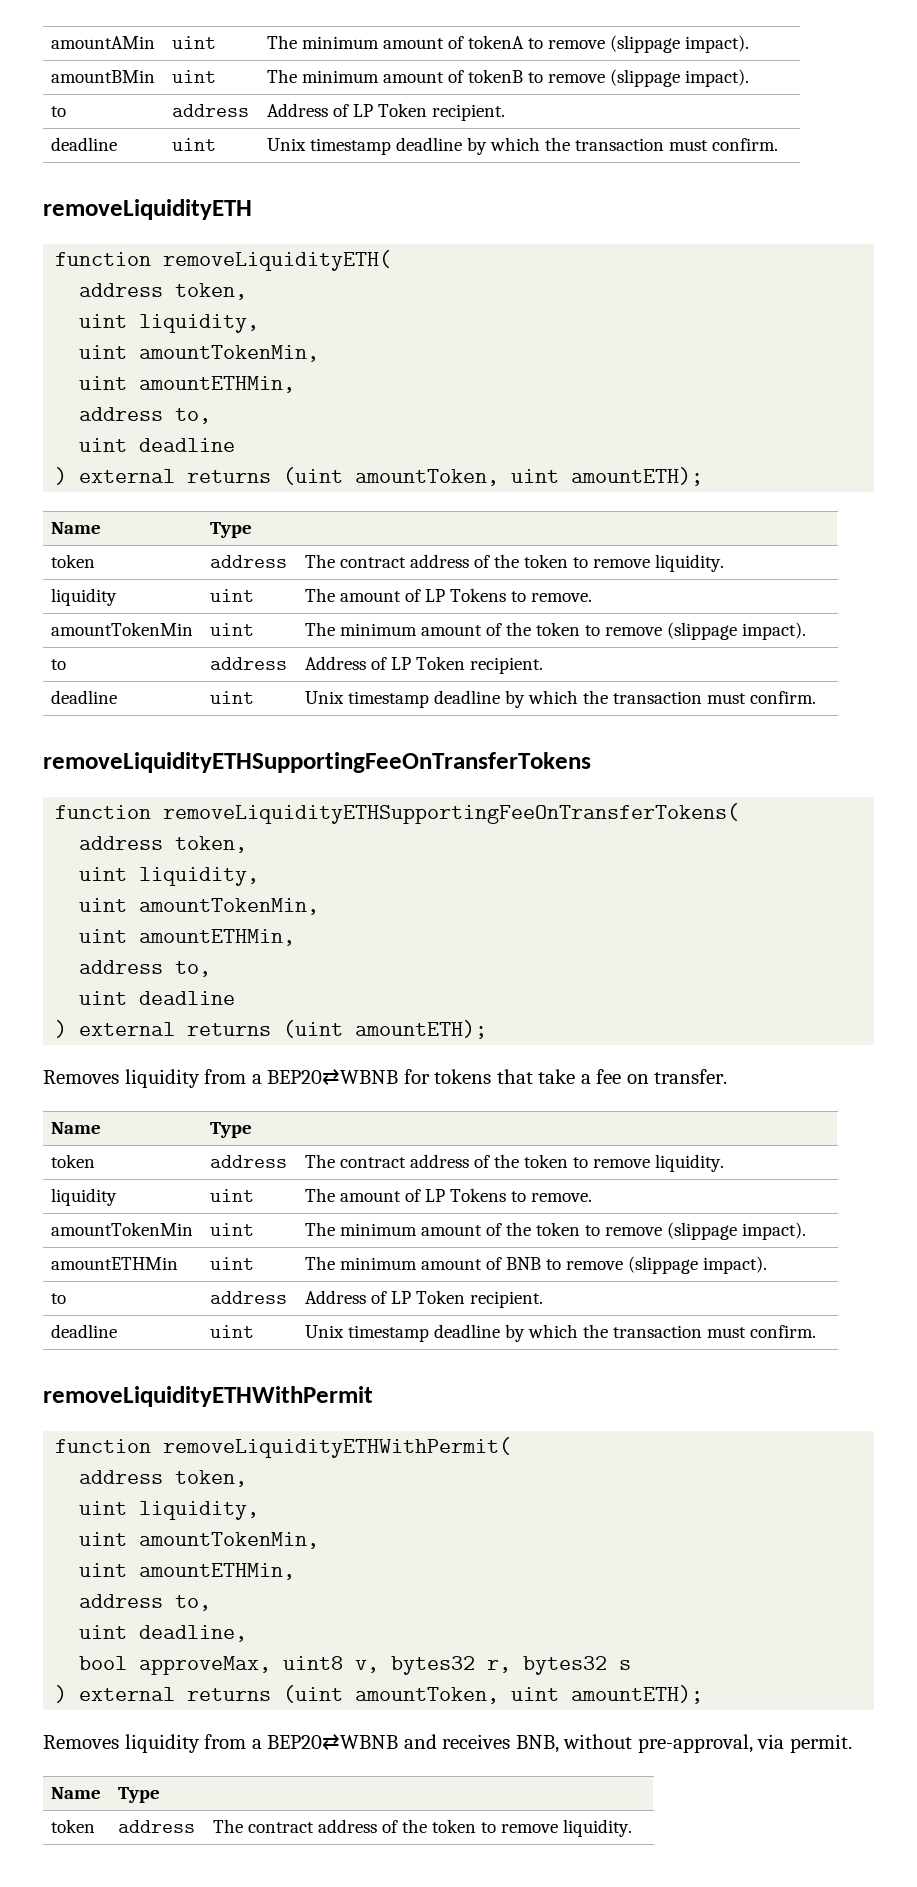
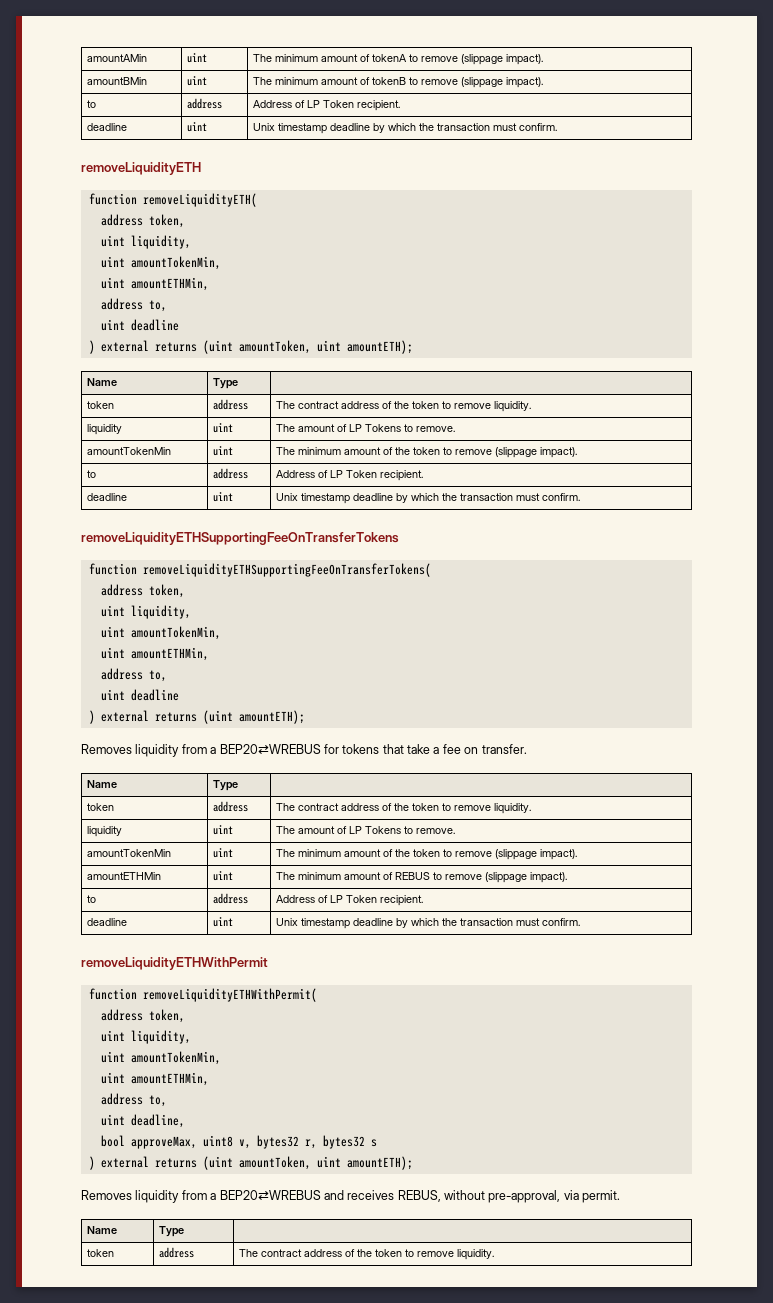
- Removes liquidity from a BEP20⇄WBNB for tokens that take a fee on transfer.
+ Removes liquidity from a BEP20⇄WREBUS for tokens that take a fee on transfer.
- amountETHMin | uint | The minimum amount of BNB to remove (slippage impact).
+ amountETHMin | uint | The minimum amount of REBUS to remove (slippage impact).
- Removes liquidity from a BEP20⇄WBNB and receives BNB, without pre-approval, via permit.
+ Removes liquidity from a BEP20⇄WREBUS and receives REBUS, without pre-approval, via permit.

